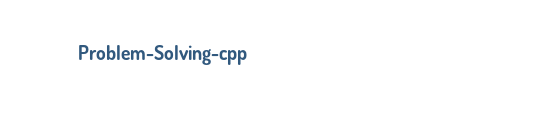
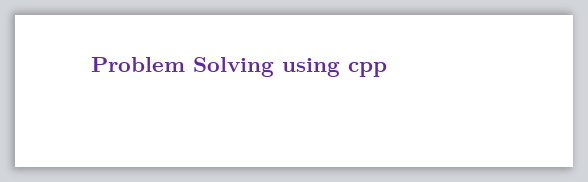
- Problem-Solving-cpp
+ Problem Solving using cpp

